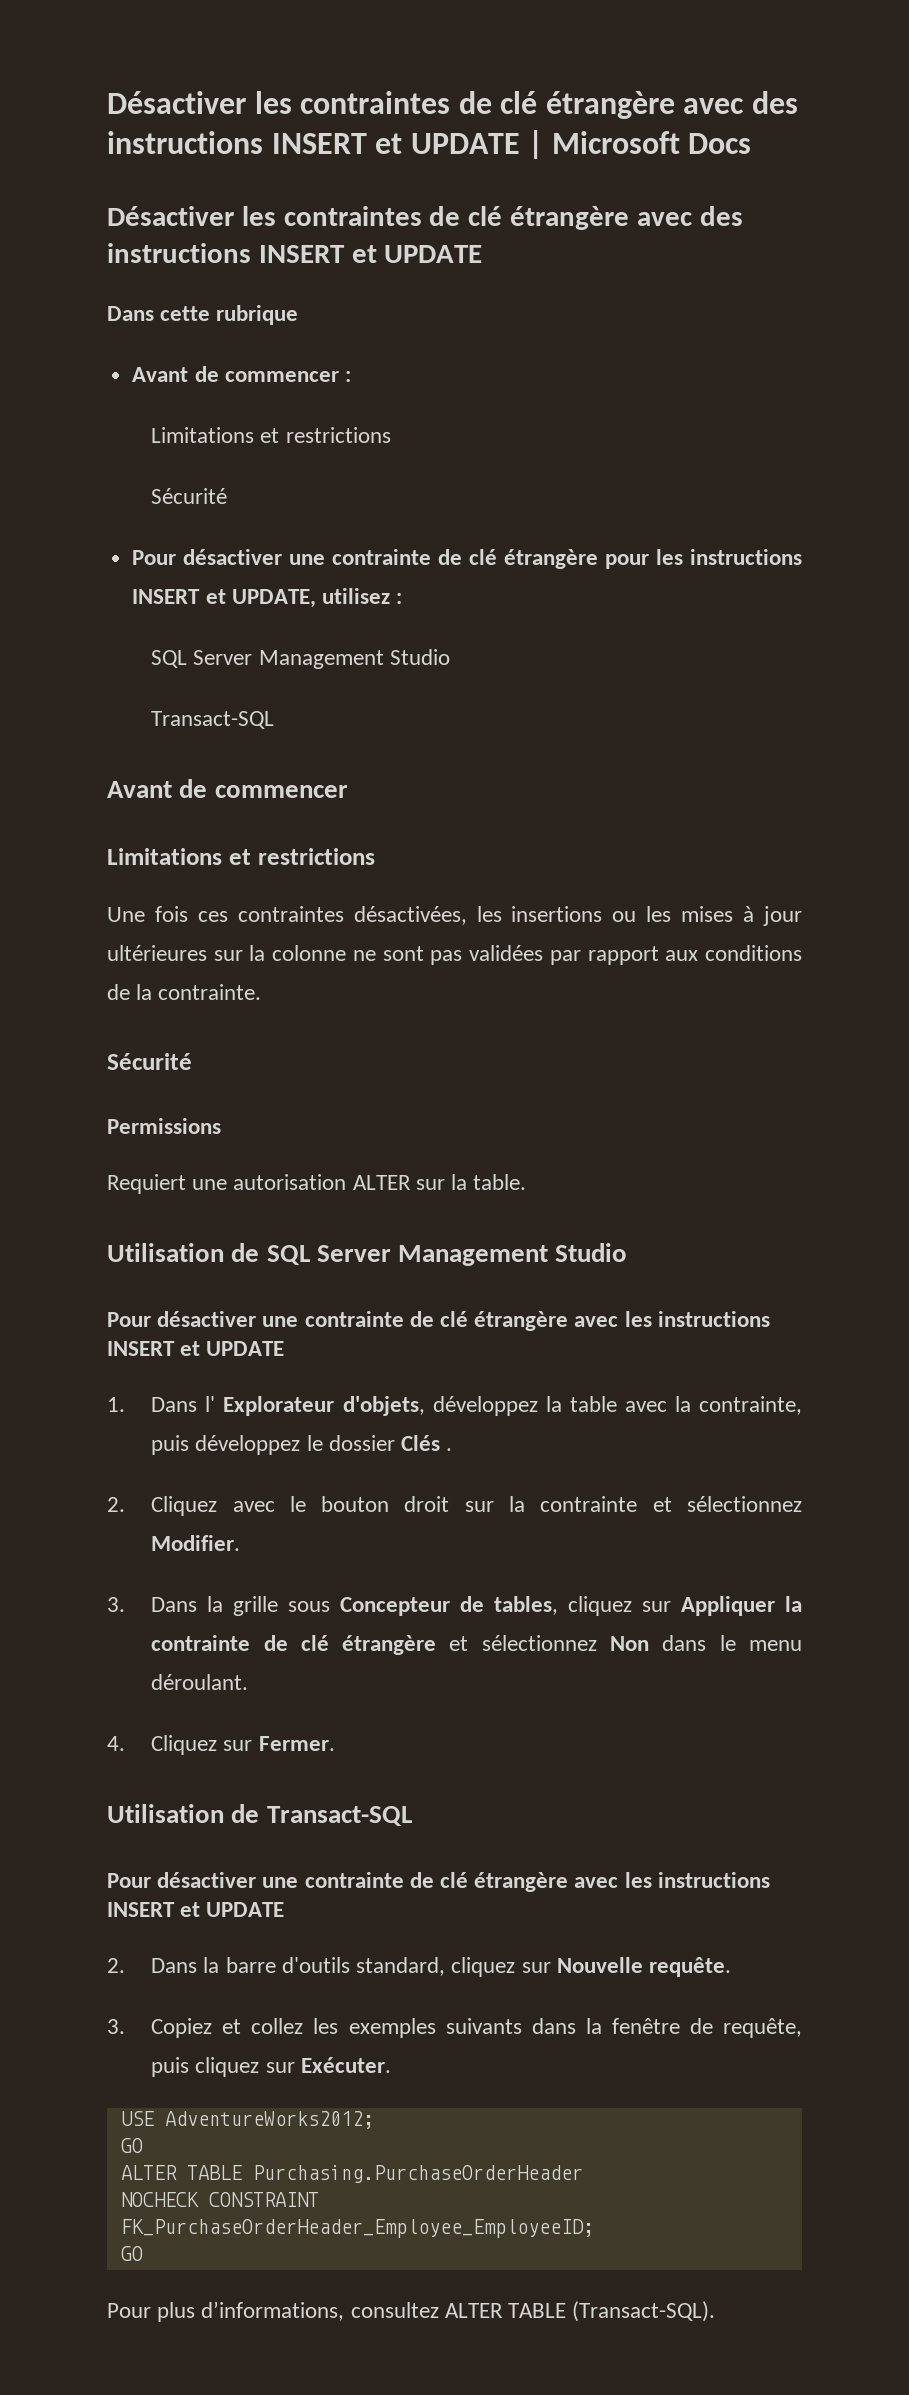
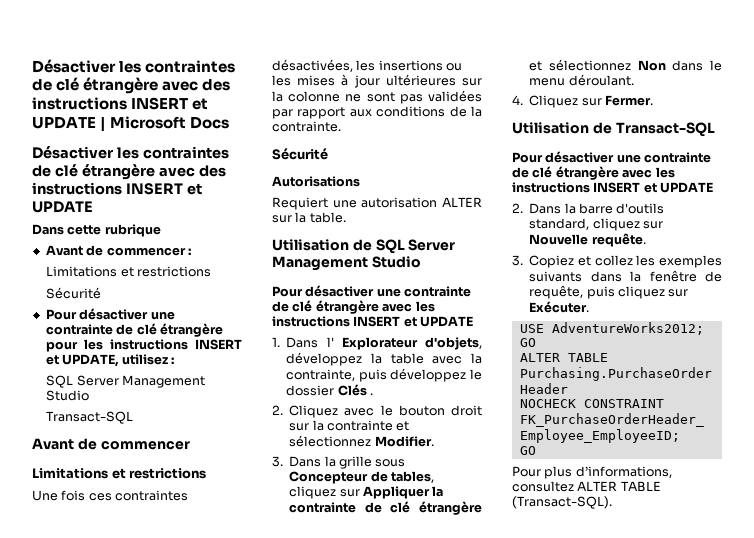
- Permissions
+ Autorisations

